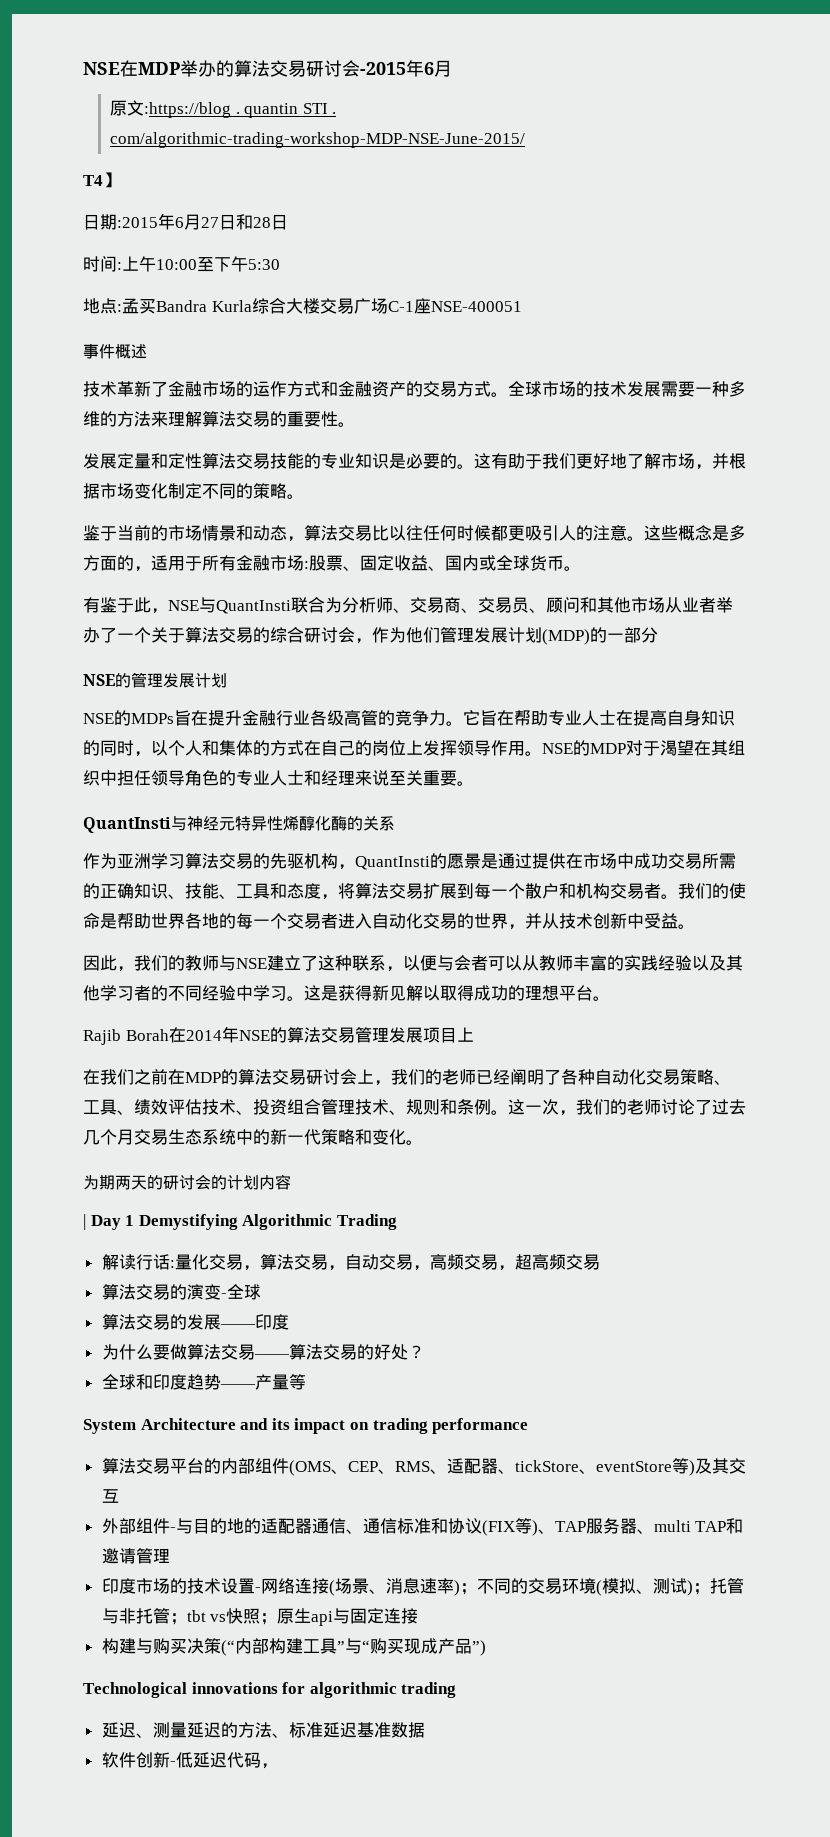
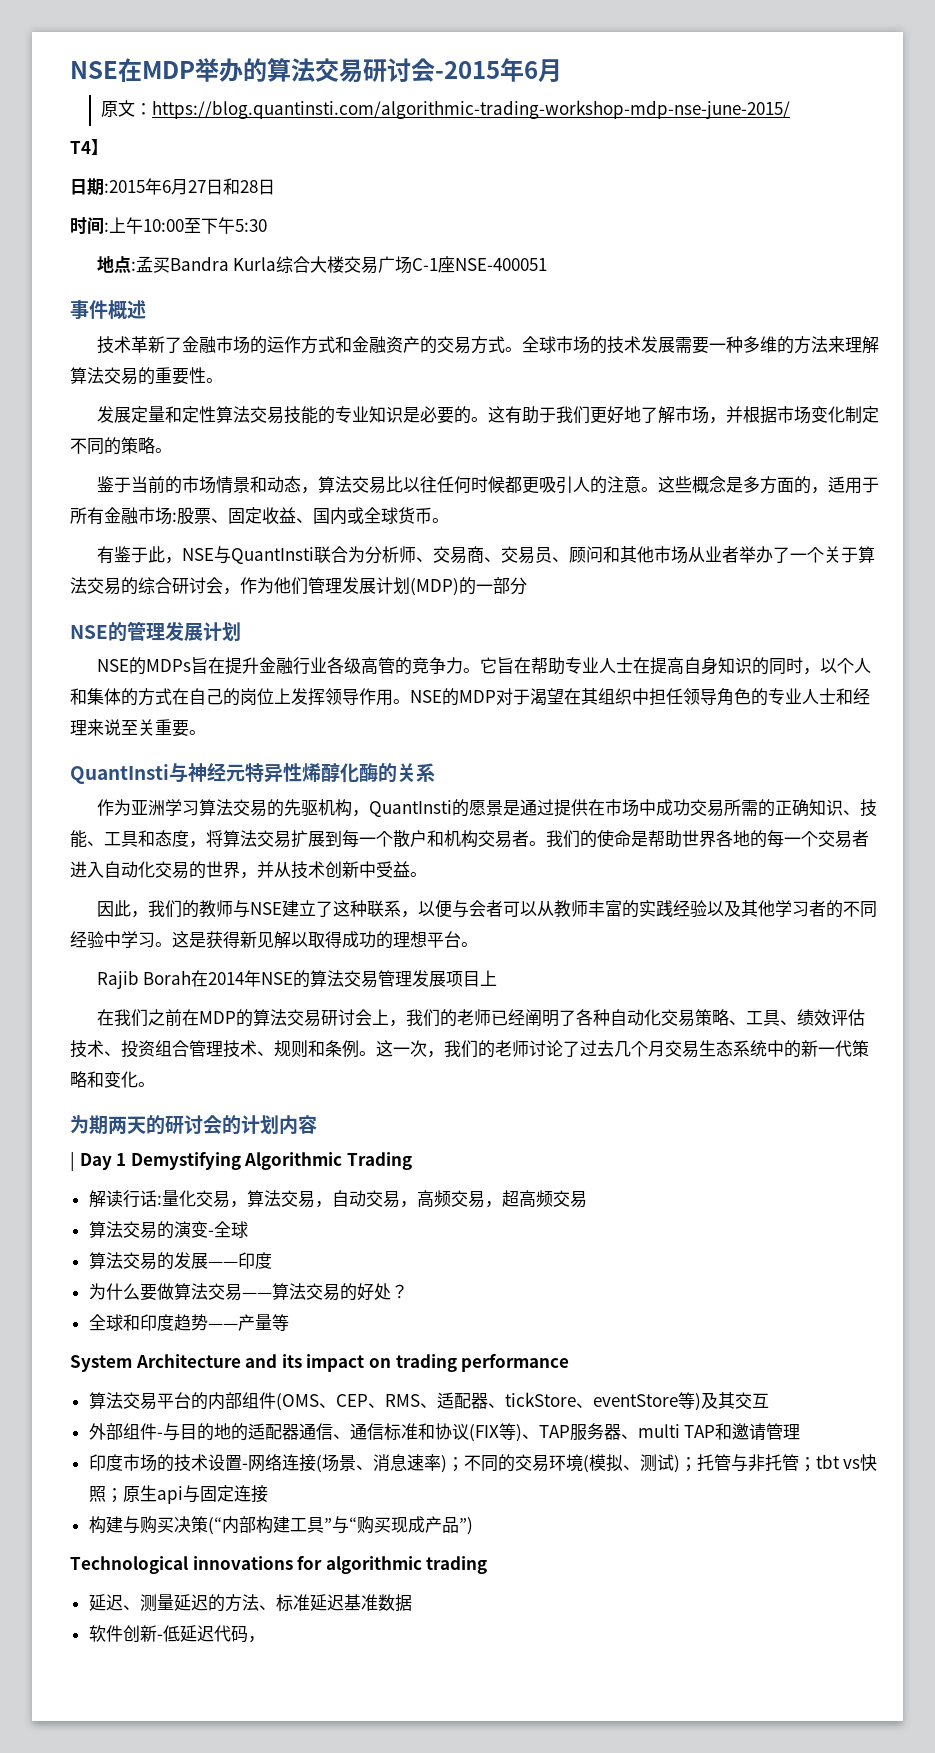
- 原文:https://blog . quantin STI . com/algorithmic-trading-workshop-MDP-NSE-June-2015/
+ 原文：https://blog.quantinsti.com/algorithmic-trading-workshop-mdp-nse-june-2015/

